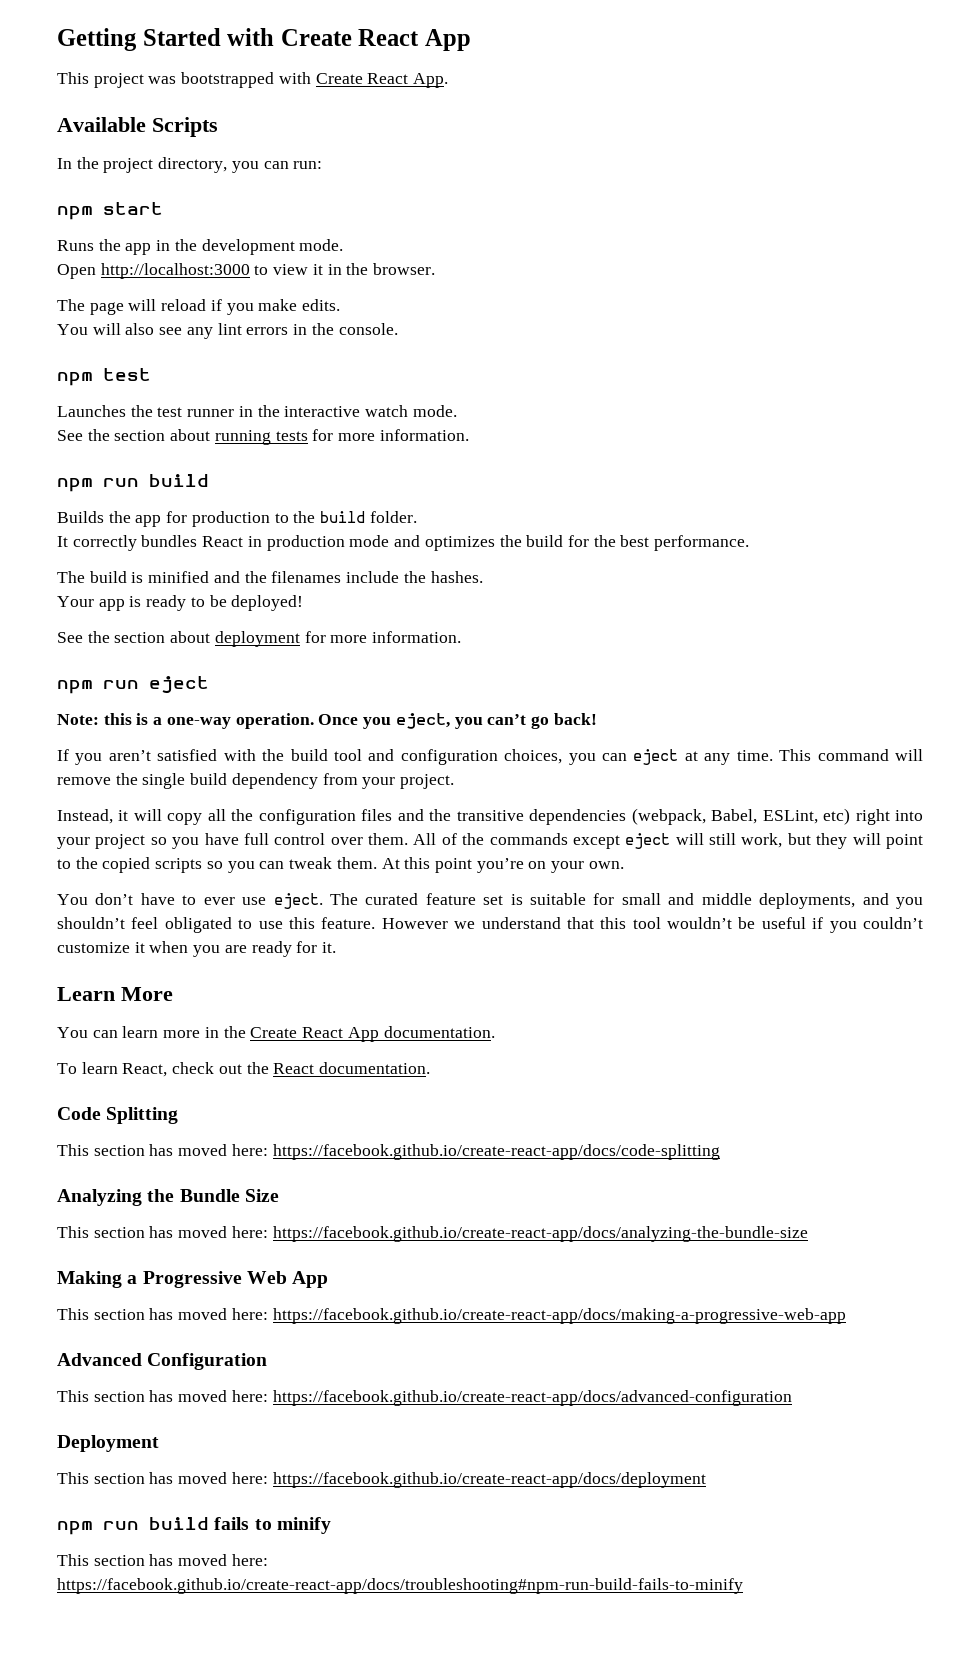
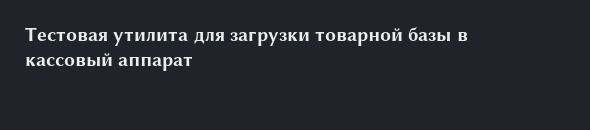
- Getting Started with Create React App
- This project was bootstrapped with Create React App.
- Available Scripts
- In the project directory, you can run:
- npm start
- Runs the app in the development mode.
- Open http://localhost:3000 to view it in the browser.
- The page will reload if you make edits.
- You will also see any lint errors in the console.
- npm test
- Launches the test runner in the interactive watch mode.
- See the section about running tests for more information.
- npm run build
- Builds the app for production to the build folder.
- It correctly bundles React in production mode and optimizes the build for the best performance.
- The build is minified and the filenames include the hashes.
- Your app is ready to be deployed!
- See the section about deployment for more information.
- npm run eject
- Note: this is a one-way operation. Once you eject, you can’t go back!
- If you aren’t satisfied with the build tool and configuration choices, you can eject at any time. This command will remove the single build dependency from your project.
- Instead, it will copy all the configuration files and the transitive dependencies (webpack, Babel, ESLint, etc) right into your project so you have full control over them. All of the commands except eject will still work, but they will point to the copied scripts so you can tweak them. At this point you’re on your own.
- You don’t have to ever use eject. The curated feature set is suitable for small and middle deployments, and you shouldn’t feel obligated to use this feature. However we understand that this tool wouldn’t be useful if you couldn’t customize it when you are ready for it.
- Learn More
- You can learn more in the Create React App documentation.
- To learn React, check out the React documentation.
- Code Splitting
- This section has moved here: https://facebook.github.io/create-react-app/docs/code-splitting
- Analyzing the Bundle Size
- This section has moved here: https://facebook.github.io/create-react-app/docs/analyzing-the-bundle-size
- Making a Progressive Web App
- This section has moved here: https://facebook.github.io/create-react-app/docs/making-a-progressive-web-app
- Advanced Configuration
- This section has moved here: https://facebook.github.io/create-react-app/docs/advanced-configuration
- Deployment
- This section has moved here: https://facebook.github.io/create-react-app/docs/deployment
- npm run build fails to minify
- This section has moved here: https://facebook.github.io/create-react-app/docs/troubleshooting#npm-run-build-fails-to-minify
+ Тестовая утилита для загрузки товарной базы в кассовый аппарат

